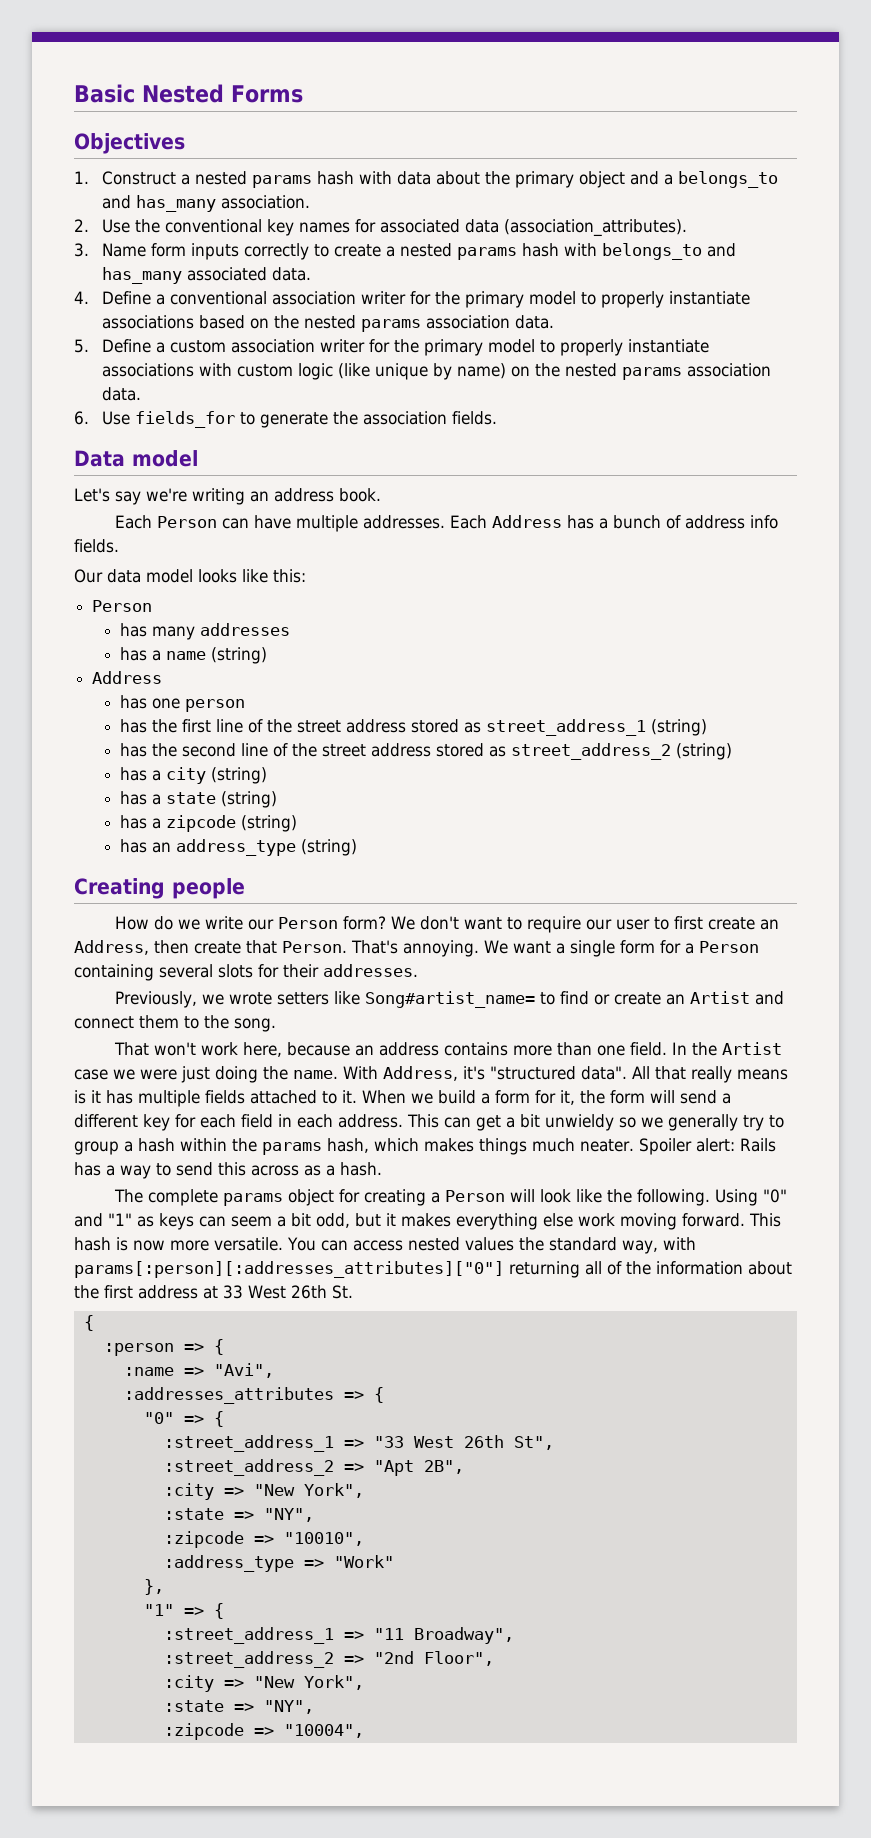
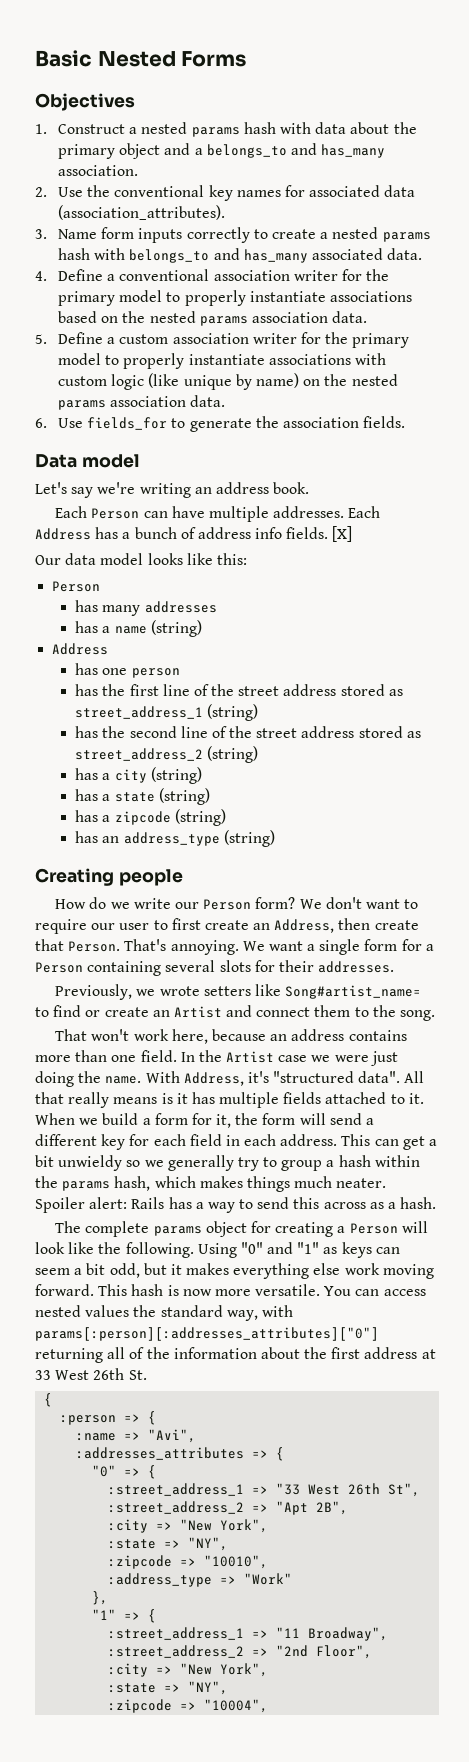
+ [X]

